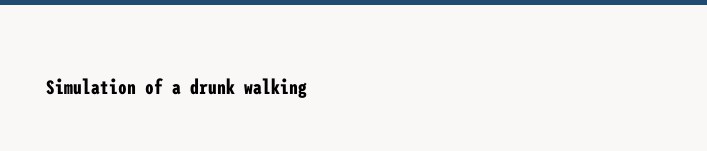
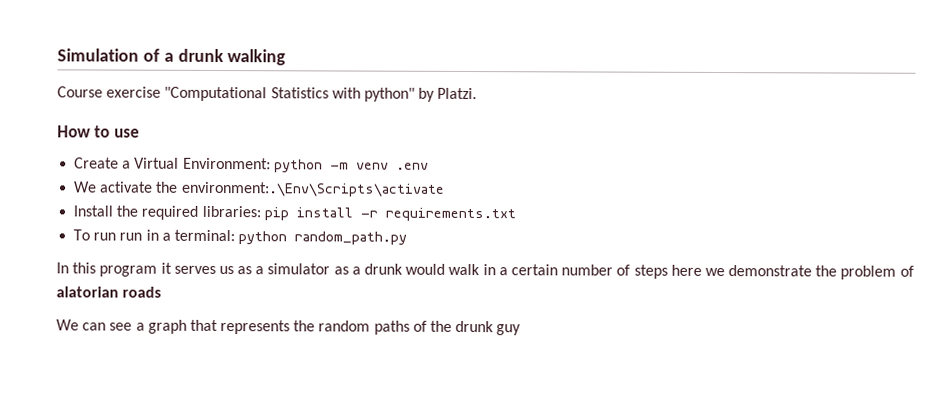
+ Course exercise "Computational Statistics with python" by Platzi.
+ How to use
+ Create a Virtual Environment: python -m venv .env
+ We activate the environment:.\Env\Scripts\activate
+ Install the required libraries: pip install -r requirements.txt
+ To run run in a terminal: python random_path.py
+ In this program it serves us as a simulator as a drunk would walk in a certain number of steps here we demonstrate the problem of alatorian roads
+ We can see a graph that represents the random paths of the drunk guy

